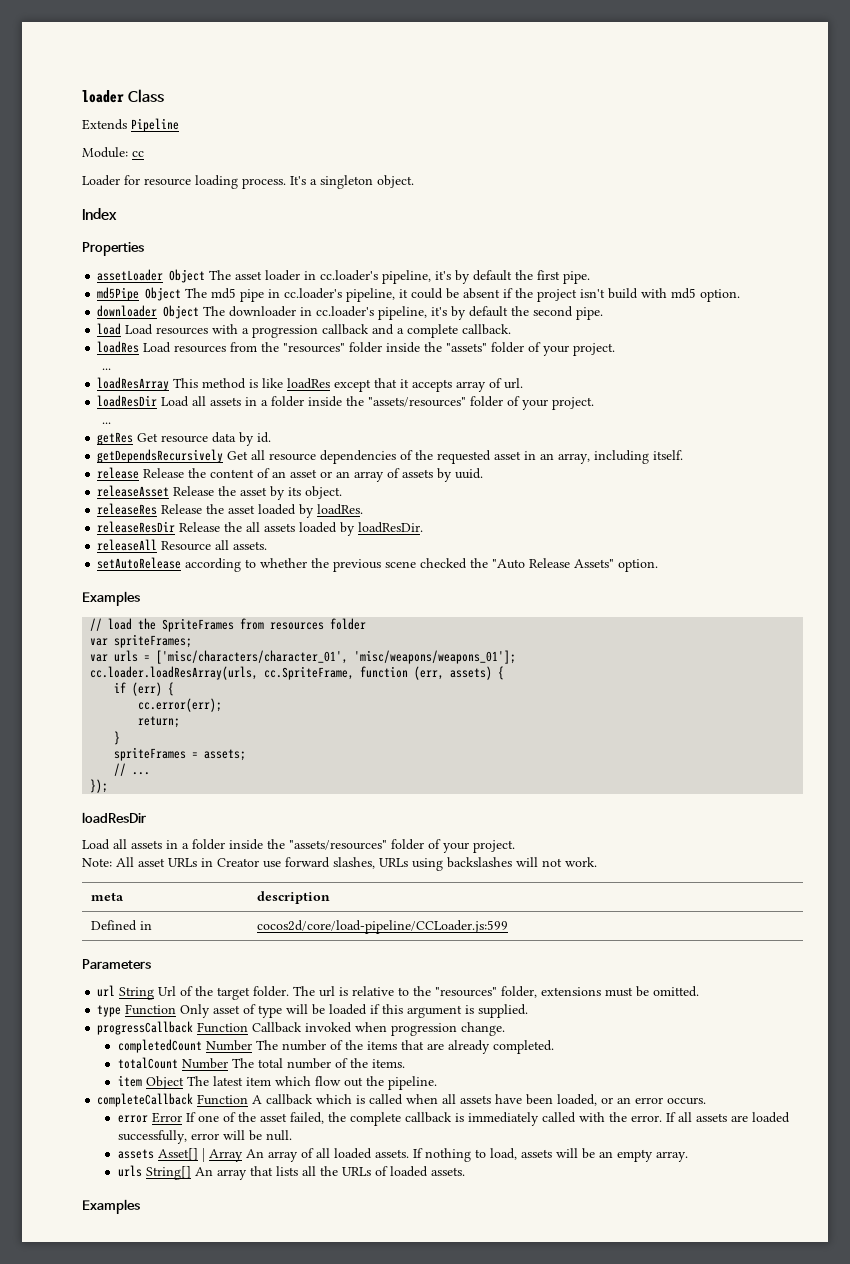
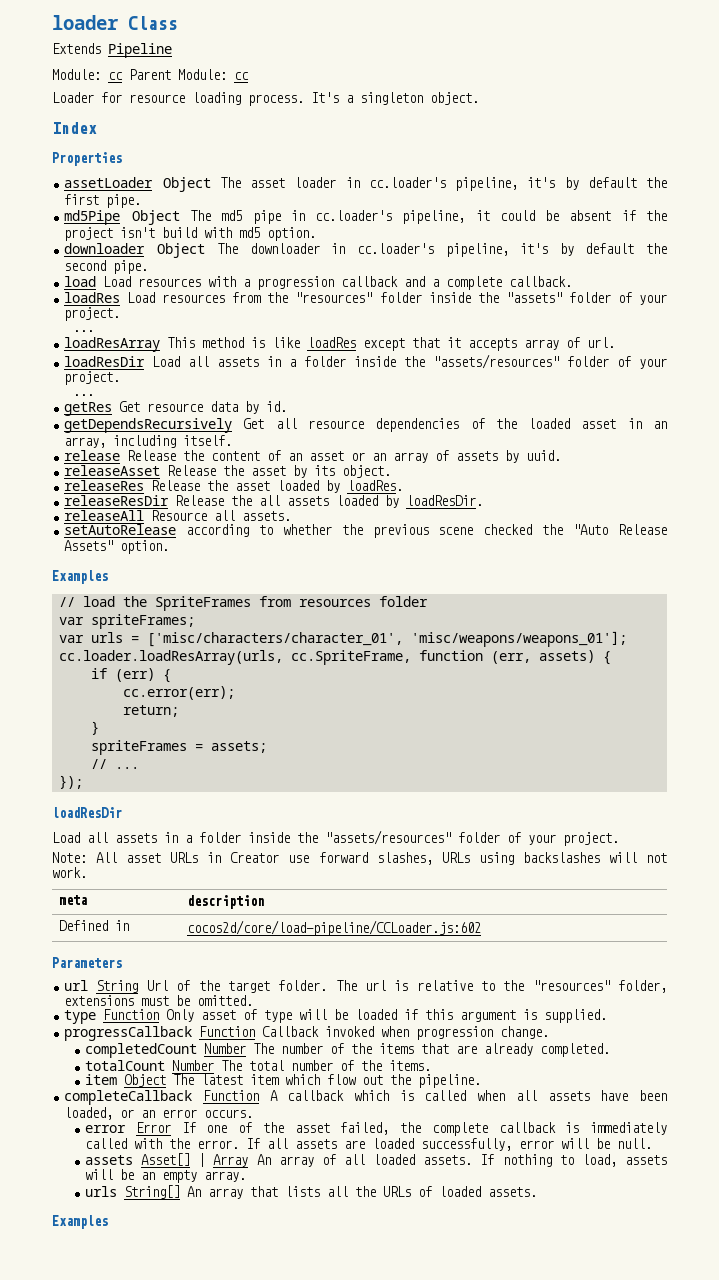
- Module: cc
+ Module: cc Parent Module: cc
- getDependsRecursively Get all resource dependencies of the requested asset in an array, including itself.
+ getDependsRecursively Get all resource dependencies of the loaded asset in an array, including itself.
- Defined in | cocos2d/core/load-pipeline/CCLoader.js:599
+ Defined in | cocos2d/core/load-pipeline/CCLoader.js:602

